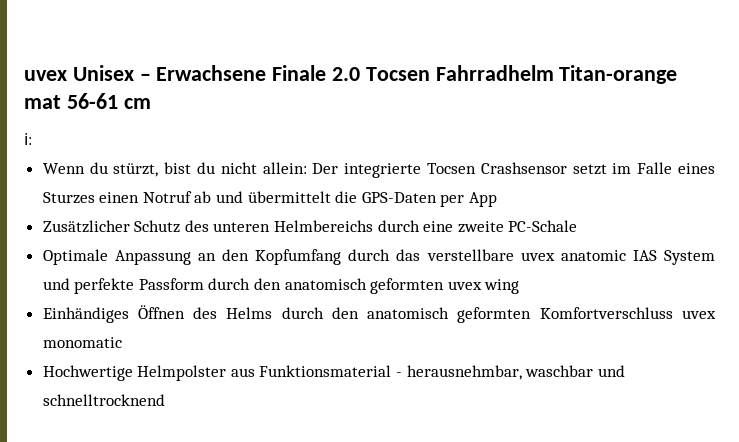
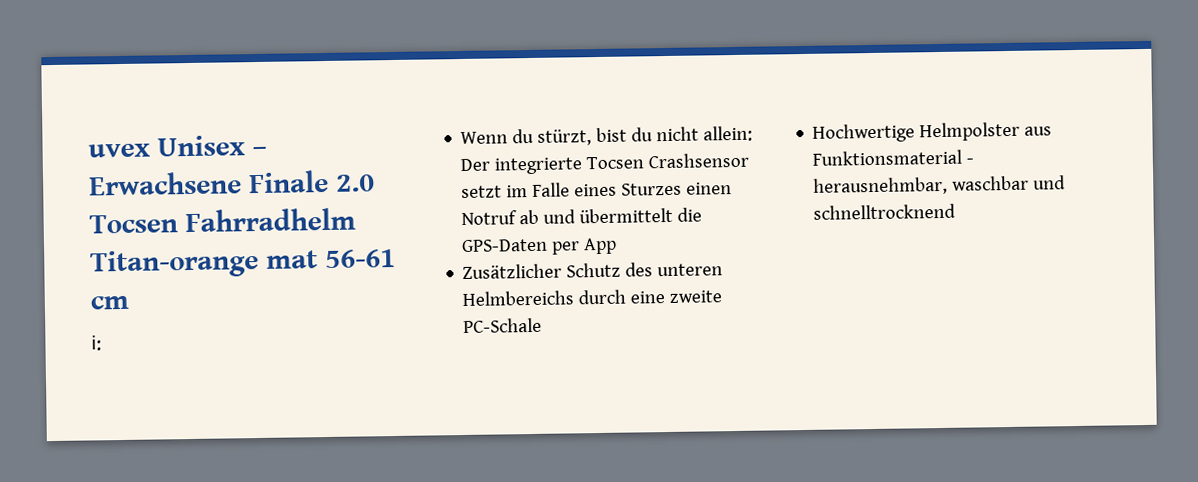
- Optimale Anpassung an den Kopfumfang durch das verstellbare uvex anatomic IAS System und perfekte Passform durch den anatomisch geformten uvex wing
- Einhändiges Öffnen des Helms durch den anatomisch geformten Komfortverschluss uvex monomatic

